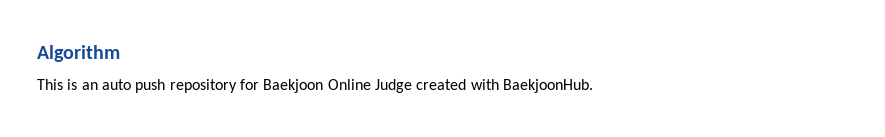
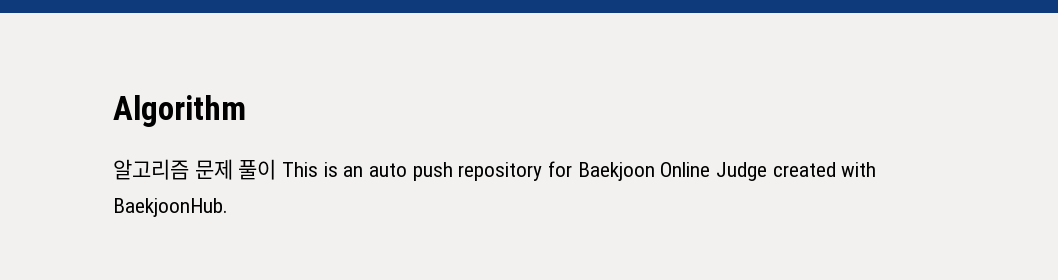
- This is an auto push repository for Baekjoon Online Judge created with BaekjoonHub.
+ 알고리즘 문제 풀이 This is an auto push repository for Baekjoon Online Judge created with BaekjoonHub.

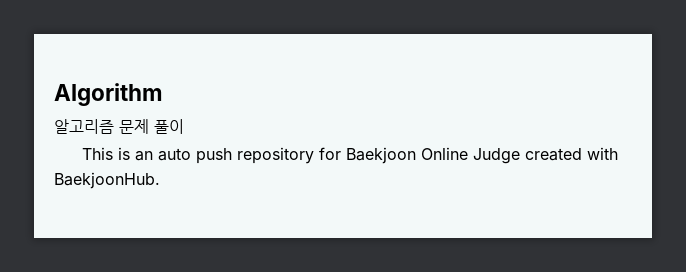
- 알고리즘 문제 풀이 This is an auto push repository for Baekjoon Online Judge created with BaekjoonHub.
+ 알고리즘 문제 풀이
+ This is an auto push repository for Baekjoon Online Judge created with BaekjoonHub.

